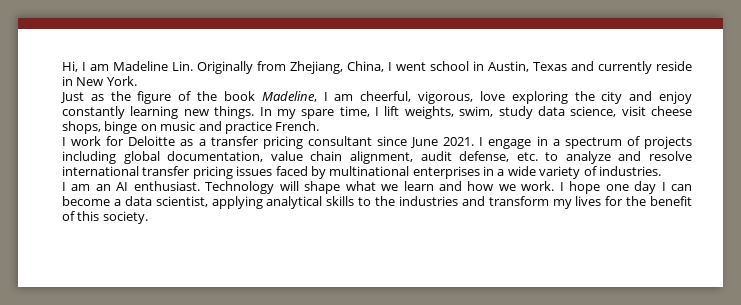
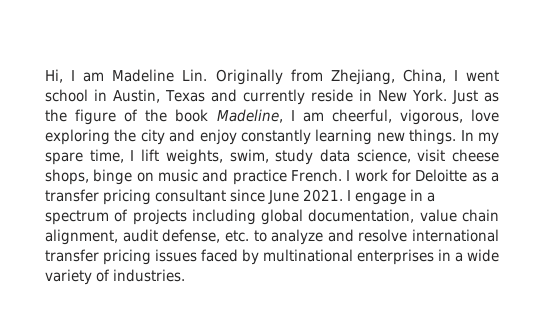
- Hi, I am Madeline Lin. Originally from Zhejiang, China, I went school in Austin, Texas and currently reside in New York.
- Just as the figure of the book Madeline, I am cheerful, vigorous, love exploring the city and enjoy constantly learning new things.
+ Hi, I am Madeline Lin. Originally from Zhejiang, China, I went school in Austin, Texas and currently reside in New York. Just as the figure of the book Madeline, I am cheerful, vigorous, love exploring the city and enjoy constantly learning new things.
- In my spare time, I lift weights, swim, study data science, visit cheese shops, binge on music and practice French.
- I work for Deloitte as a transfer pricing consultant since June 2021.
+ In my spare time, I lift weights, swim, study data science, visit cheese shops, binge on music and practice French. I work for Deloitte as a transfer pricing consultant since June 2021.
- I am an AI enthusiast. Technology will shape what we learn and how we work. I hope one day I can become a data scientist, applying analytical skills to the industries and transform my lives for the benefit of this society.

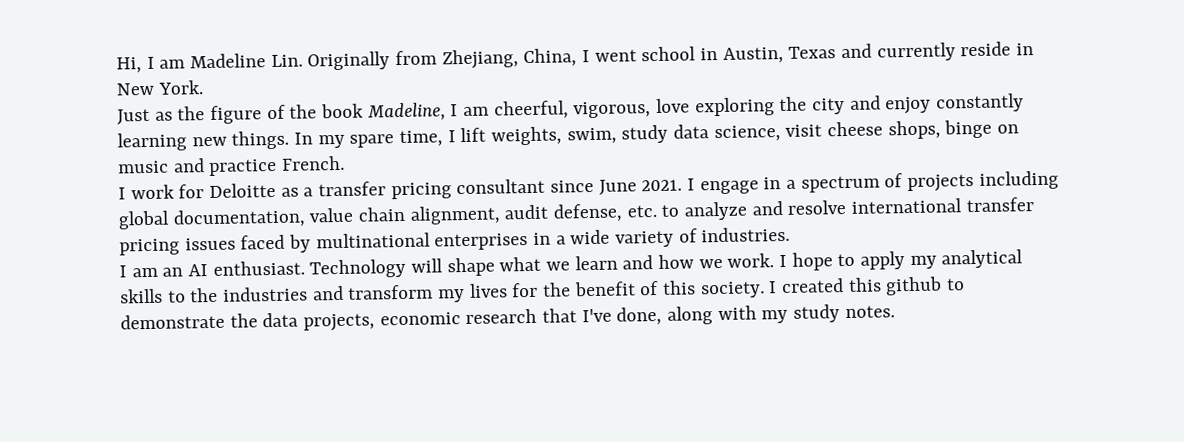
- Hi, I am Madeline Lin. Originally from Zhejiang, China, I went school in Austin, Texas and currently reside in New York. Just as the figure of the book Madeline, I am cheerful, vigorous, love exploring the city and enjoy constantly learning new things.
+ Hi, I am Madeline Lin. Originally from Zhejiang, China, I went school in Austin, Texas and currently reside in New York.
+ Just as the figure of the book Madeline, I am cheerful, vigorous, love exploring the city and enjoy constantly learning new things.
- In my spare time, I lift weights, swim, study data science, visit cheese shops, binge on music and practice French. I work for Deloitte as a transfer pricing consultant since June 2021.
+ In my spare time, I lift weights, swim, study data science, visit cheese shops, binge on music and practice French.
+ I work for Deloitte as a transfer pricing consultant since June 2021.
+ I am an AI enthusiast. Technology will shape what we learn and how we work. I hope to apply my analytical skills to the industries and transform my lives for the benefit of this society. I created this github to demonstrate the data projects, economic research that I've done, along with my study notes.

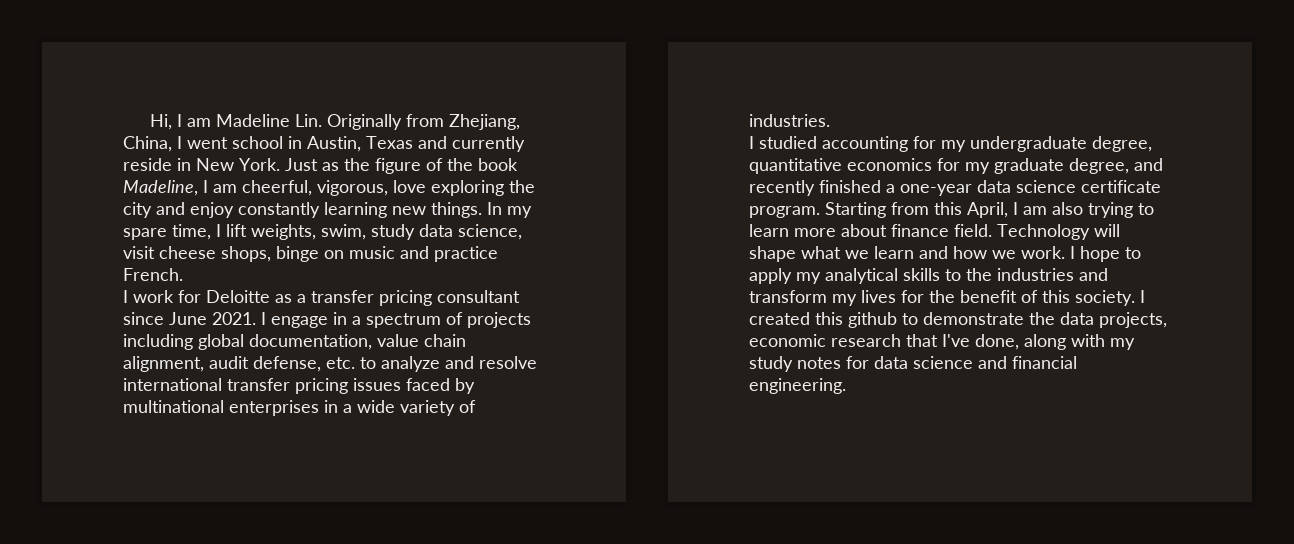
- Hi, I am Madeline Lin. Originally from Zhejiang, China, I went school in Austin, Texas and currently reside in New York.
- Just as the figure of the book Madeline, I am cheerful, vigorous, love exploring the city and enjoy constantly learning new things.
+ Hi, I am Madeline Lin. Originally from Zhejiang, China, I went school in Austin, Texas and currently reside in New York. Just as the figure of the book Madeline, I am cheerful, vigorous, love exploring the city and enjoy constantly learning new things.
- I am an AI enthusiast.
+ I studied accounting for my undergraduate degree, quantitative economics for my graduate degree, and recently finished a one-year data science certificate program. Starting from this April, I am also trying to learn more about finance field.
- I created this github to demonstrate the data projects, economic research that I've done, along with my study notes.
+ I created this github to demonstrate the data projects, economic research that I've done, along with my study notes for data science and financial engineering.

